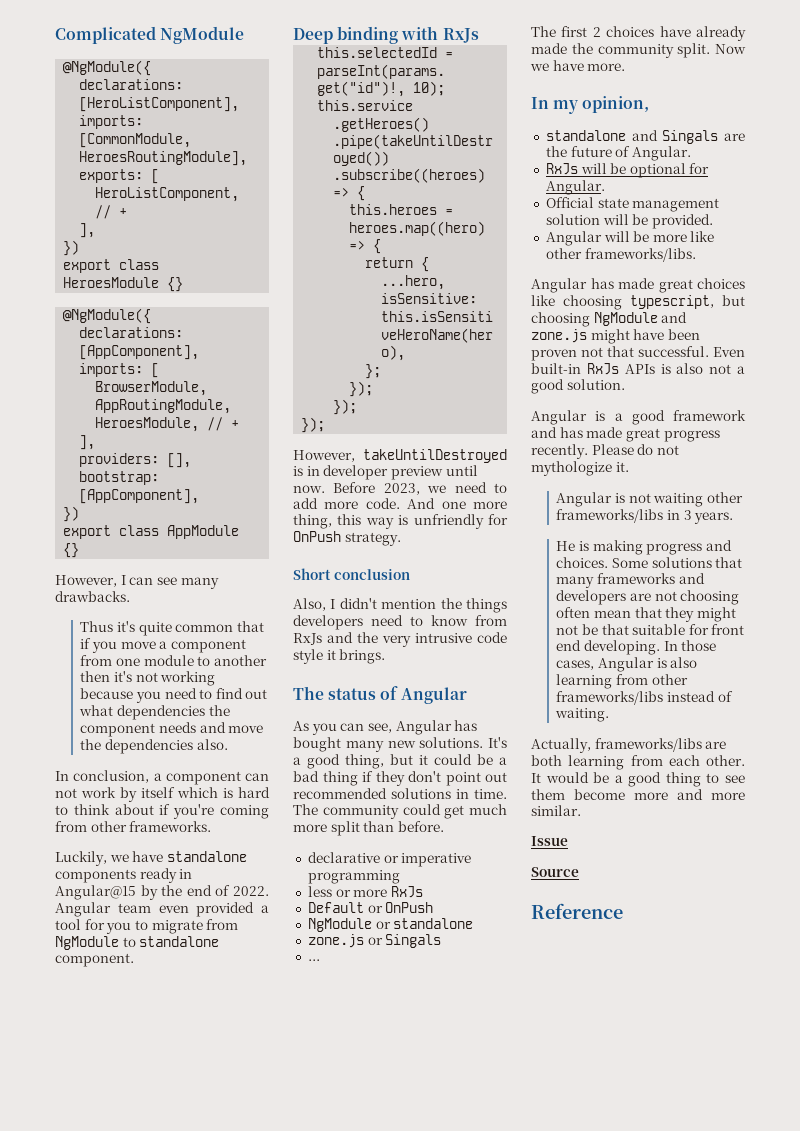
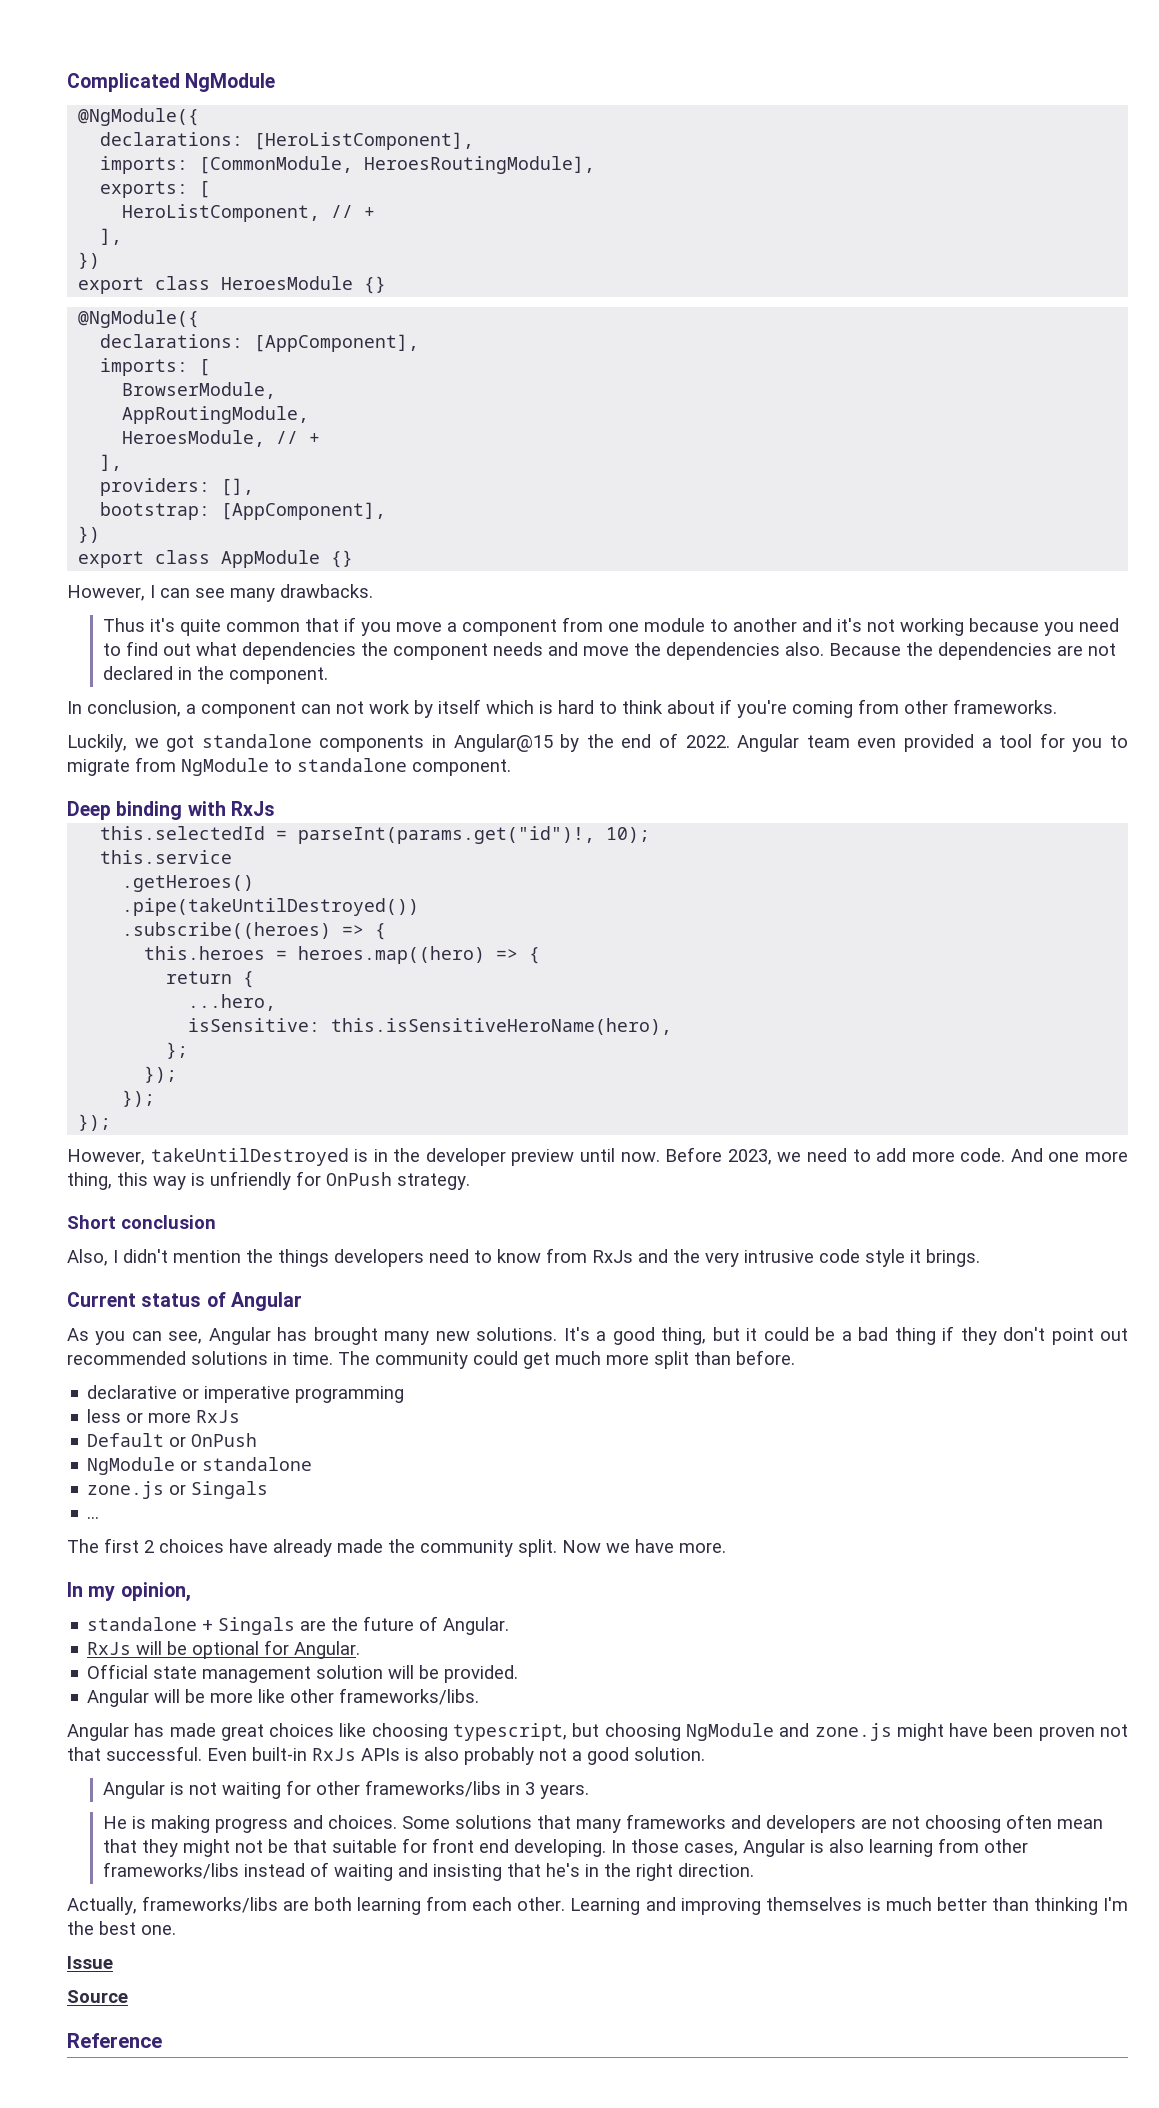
- Thus it's quite common that if you move a component from one module to another then it's not working because you need to find out what dependencies the component needs and move the dependencies also.
+ Thus it's quite common that if you move a component from one module to another and it's not working because you need to find out what dependencies the component needs and move the dependencies also. Because the dependencies are not declared in the component.
- Luckily, we have standalone components ready in Angular@15 by the end of 2022.
+ Luckily, we got standalone components in Angular@15 by the end of 2022.
- However, takeUntilDestroyed is in developer preview until now.
+ However, takeUntilDestroyed is in the developer preview until now.
- The status of Angular
+ Current status of Angular
- As you can see, Angular has bought many new solutions.
+ As you can see, Angular has brought many new solutions.
- standalone and Singals are the future of Angular.
+ standalone + Singals are the future of Angular.
- Even built-in RxJs APIs is also not a good solution.
+ Even built-in RxJs APIs is also probably not a good solution.
- Angular is a good framework and has made great progress recently. Please do not mythologize it.
- Angular is not waiting other frameworks/libs in 3 years.
+ Angular is not waiting for other frameworks/libs in 3 years.
- In those cases, Angular is also learning from other frameworks/libs instead of waiting.
+ In those cases, Angular is also learning from other frameworks/libs instead of waiting and insisting that he's in the right direction.
- It would be a good thing to see them become more and more similar.
+ Learning and improving themselves is much better than thinking I'm the best one.

